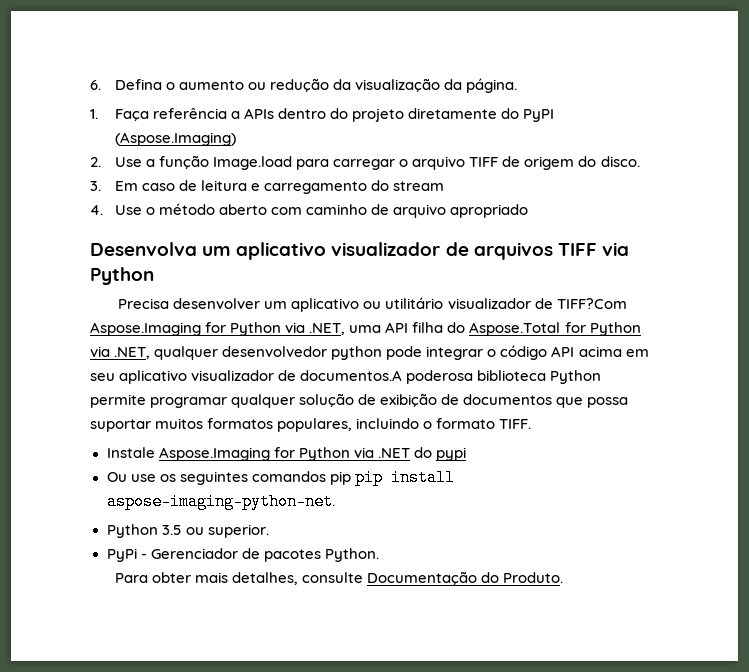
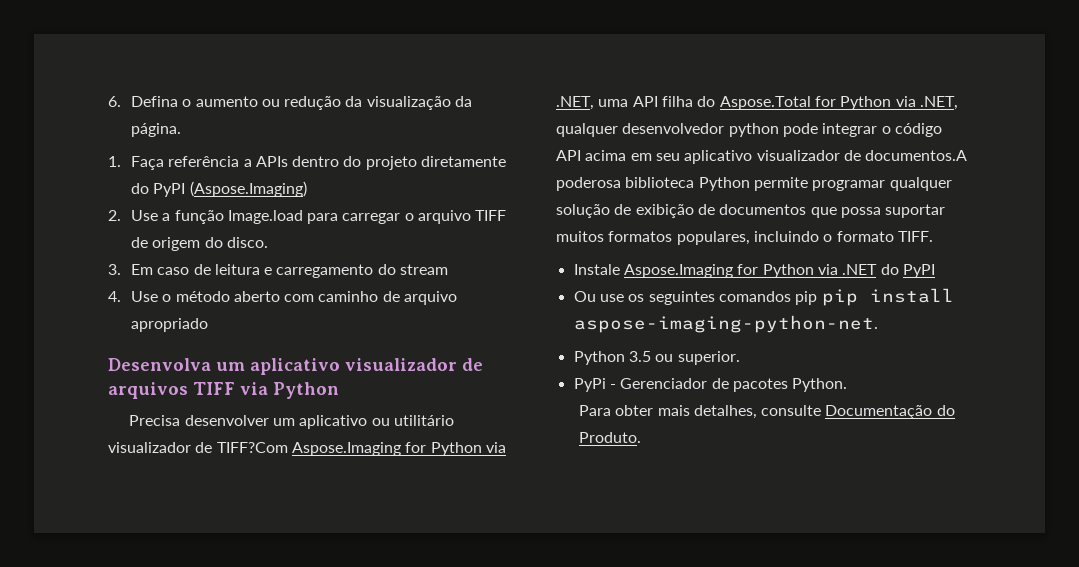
- Instale Aspose.Imaging for Python via .NET do pypi
+ Instale Aspose.Imaging for Python via .NET do PyPI

